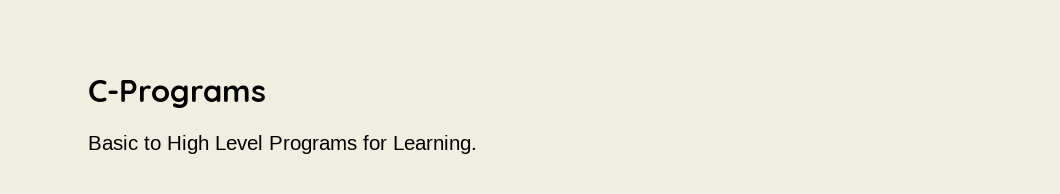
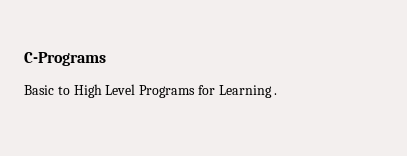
- Basic to High Level Programs for Learning.
+ Basic to High Level Programs for Learning .

